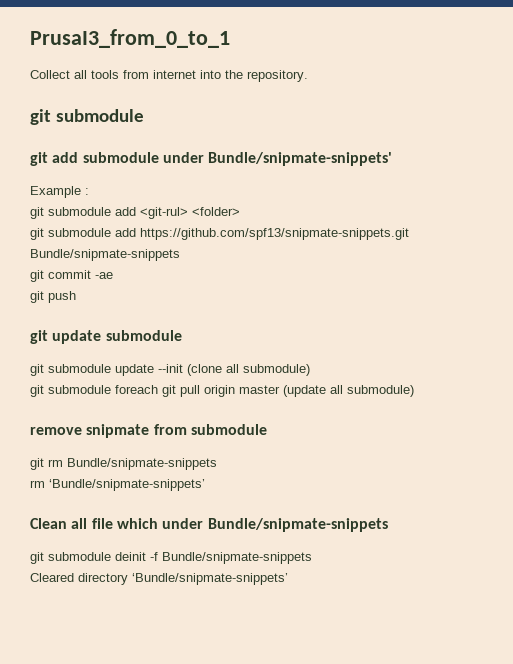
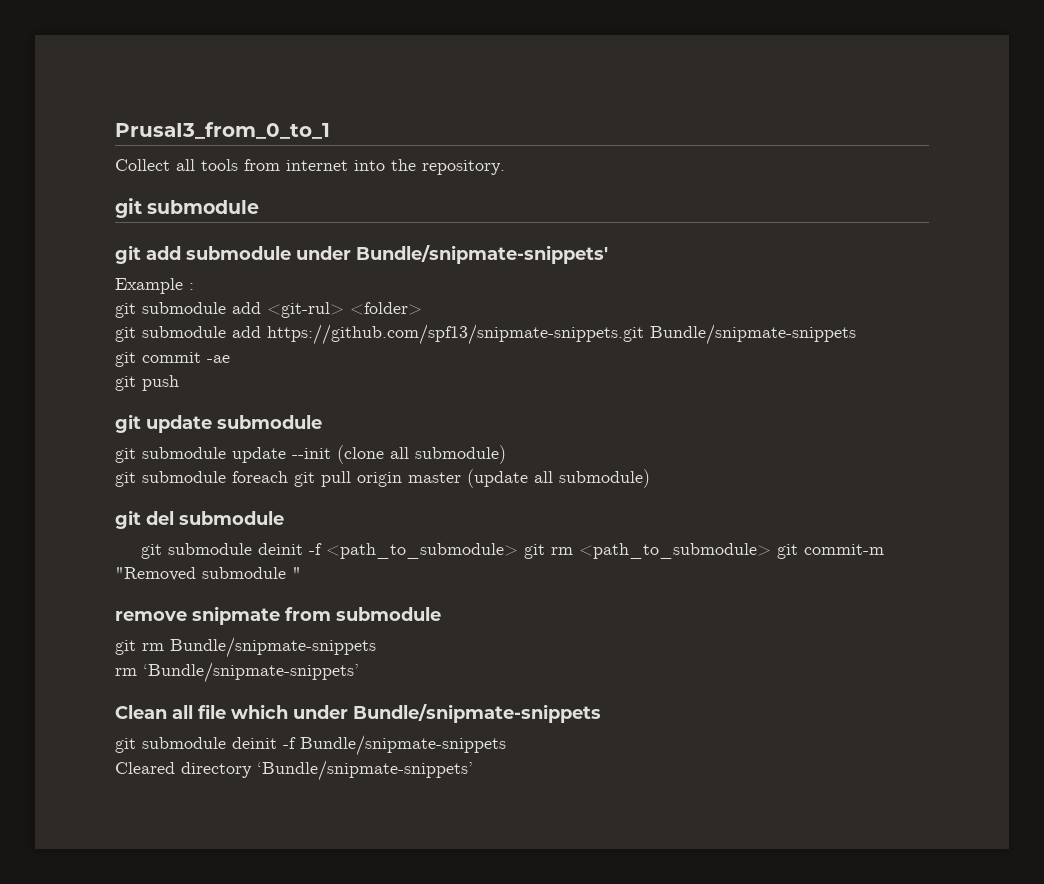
+ git del submodule
+ git submodule deinit -f <path_to_submodule> git rm <path_to_submodule> git commit-m "Removed submodule "

